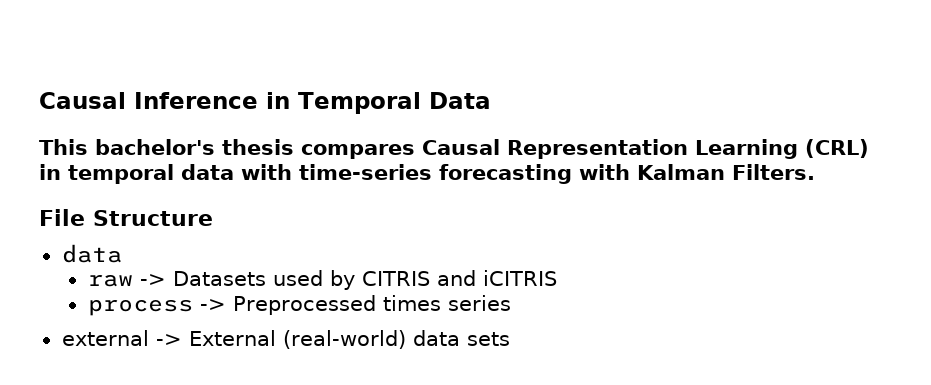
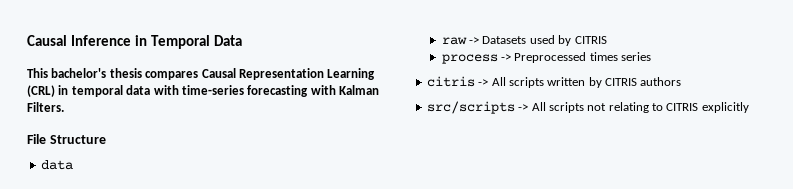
- raw -> Datasets used by CITRIS and iCITRIS
+ raw -> Datasets used by CITRIS
- external -> External (real-world) data sets
+ citris -> All scripts written by CITRIS authors
+ src/scripts -> All scripts not relating to CITRIS explicitly

